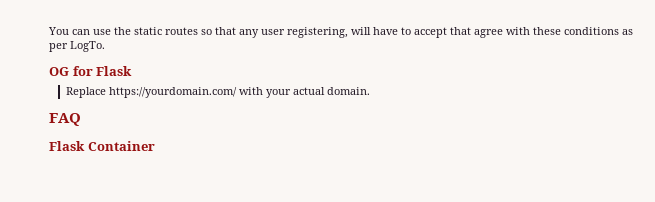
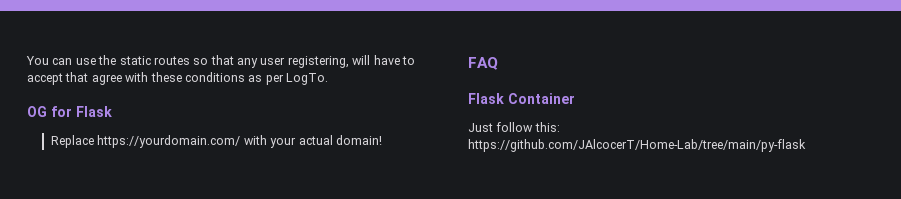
- Replace https://yourdomain.com/ with your actual domain.
+ Replace https://yourdomain.com/ with your actual domain!
+ Just follow this: https://github.com/JAlcocerT/Home-Lab/tree/main/py-flask

